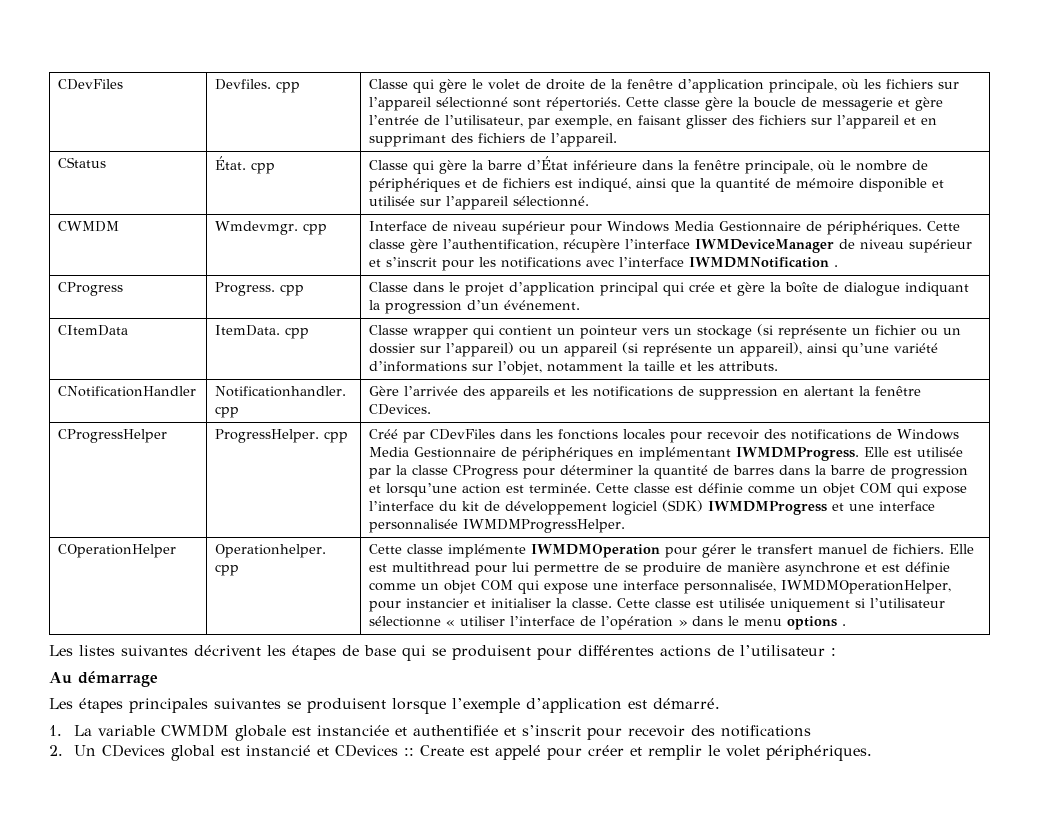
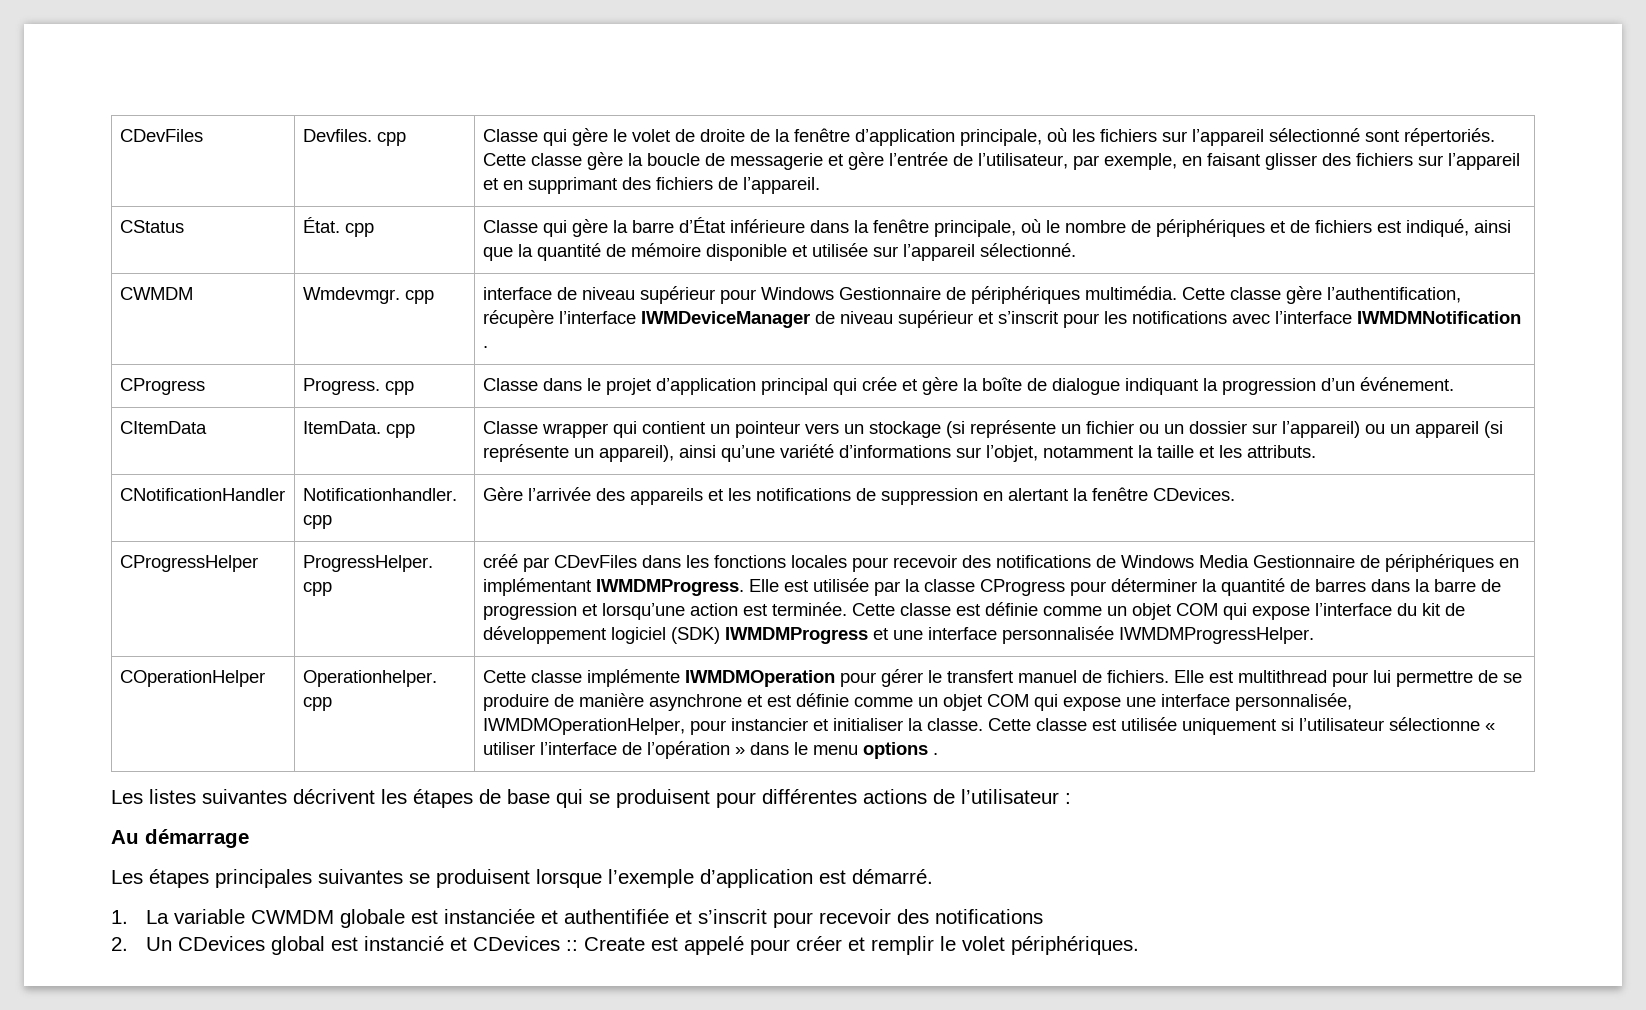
- CWMDM | Wmdevmgr. cpp | Interface de niveau supérieur pour Windows Media Gestionnaire de périphériques. Cette classe gère l’authentification, récupère l’interface IWMDeviceManager de niveau supérieur et s’inscrit pour les notifications avec l’interface IWMDMNotification .
+ CWMDM | Wmdevmgr. cpp | interface de niveau supérieur pour Windows Gestionnaire de périphériques multimédia. Cette classe gère l’authentification, récupère l’interface IWMDeviceManager de niveau supérieur et s’inscrit pour les notifications avec l’interface IWMDMNotification .
- Créé par CDevFiles dans les fonctions locales pour recevoir des notifications de Windows Media Gestionnaire de périphériques en implémentant IWMDMProgress.
+ créé par CDevFiles dans les fonctions locales pour recevoir des notifications de Windows Media Gestionnaire de périphériques en implémentant IWMDMProgress.

